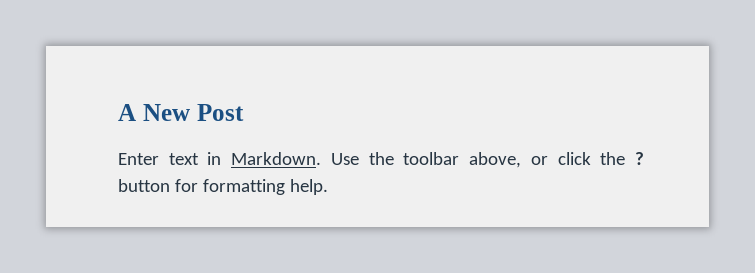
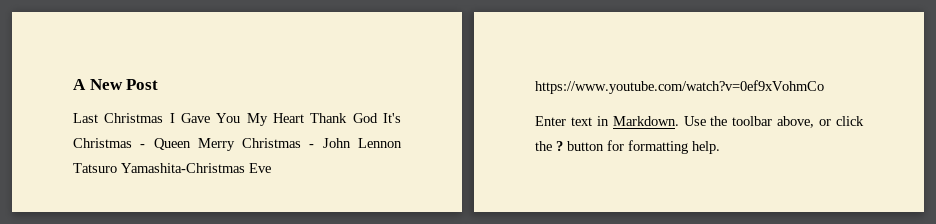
+ Last Christmas I Gave You My Heart Thank God It's Christmas - Queen Merry Christmas - John Lennon Tatsuro Yamashita-Christmas Eve https://www.youtube.com/watch?v=0ef9xVohmCo

